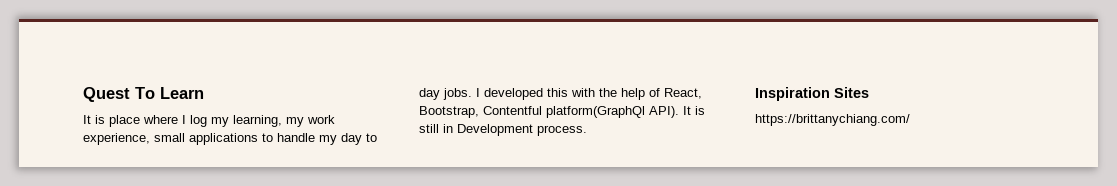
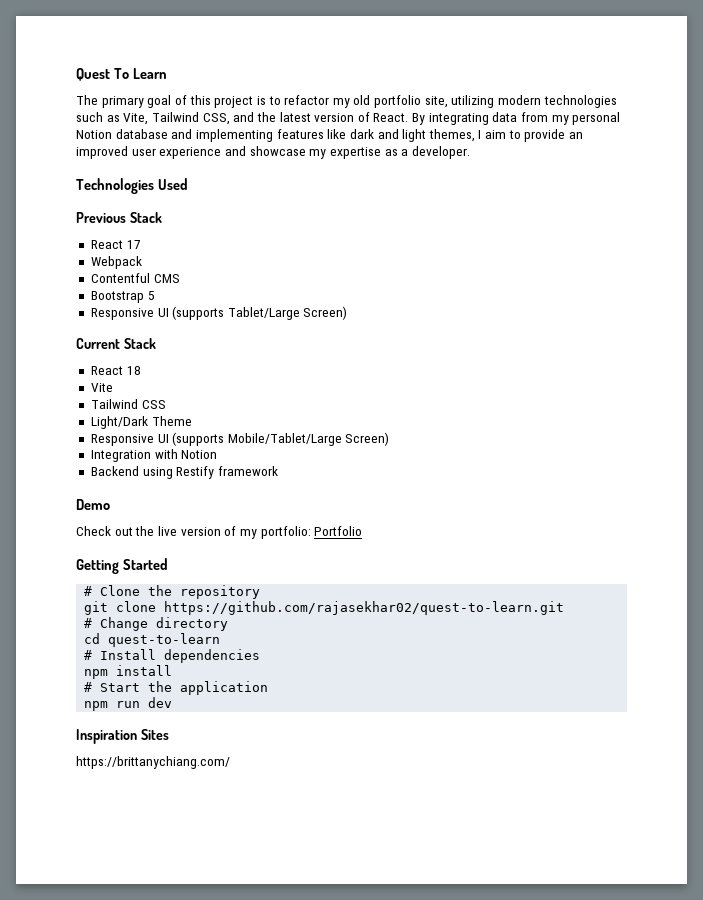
- It is place where I log my learning, my work experience, small applications to handle my day to day jobs. I developed this with the help of React, Bootstrap, Contentful platform(GraphQl API). It is still in Development process.
+ The primary goal of this project is to refactor my old portfolio site, utilizing modern technologies such as Vite, Tailwind CSS, and the latest version of React. By integrating data from my personal Notion database and implementing features like dark and light themes, I aim to provide an improved user experience and showcase my expertise as a developer.
+ Technologies Used
+ Previous Stack
+ React 17
+ Webpack
+ Contentful CMS
+ Bootstrap 5
+ Responsive UI (supports Tablet/Large Screen)
+ Current Stack
+ React 18
+ Vite
+ Tailwind CSS
+ Light/Dark Theme
+ Responsive UI (supports Mobile/Tablet/Large Screen)
+ Integration with Notion
+ Backend using Restify framework
+ Demo
+ Check out the live version of my portfolio: Portfolio
+ Getting Started
+ # Clone the repository
+ git clone https://github.com/rajasekhar02/quest-to-learn.git
+ # Change directory
+ cd quest-to-learn
+ # Install dependencies
+ npm install
+ # Start the application
+ npm run dev

